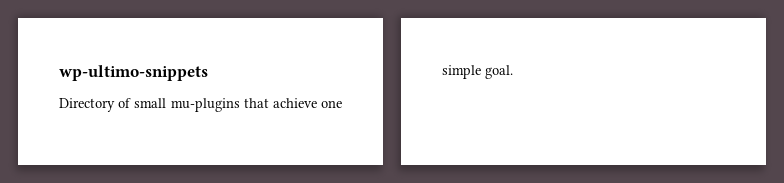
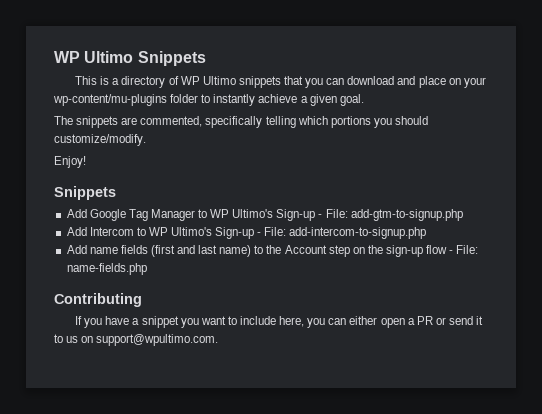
- wp-ultimo-snippets
- Directory of small mu-plugins that achieve one simple goal.
+ WP Ultimo Snippets
+ This is a directory of WP Ultimo snippets that you can download and place on your wp-content/mu-plugins folder to instantly achieve a given goal.
+ The snippets are commented, specifically telling which portions you should customize/modify.
+ Enjoy!
+ Snippets
+ Add Google Tag Manager to WP Ultimo's Sign-up - File: add-gtm-to-signup.php
+ Add Intercom to WP Ultimo's Sign-up - File: add-intercom-to-signup.php
+ Add name fields (first and last name) to the Account step on the sign-up flow - File: name-fields.php
+ Contributing
+ If you have a snippet you want to include here, you can either open a PR or send it to us on support@wpultimo.com.

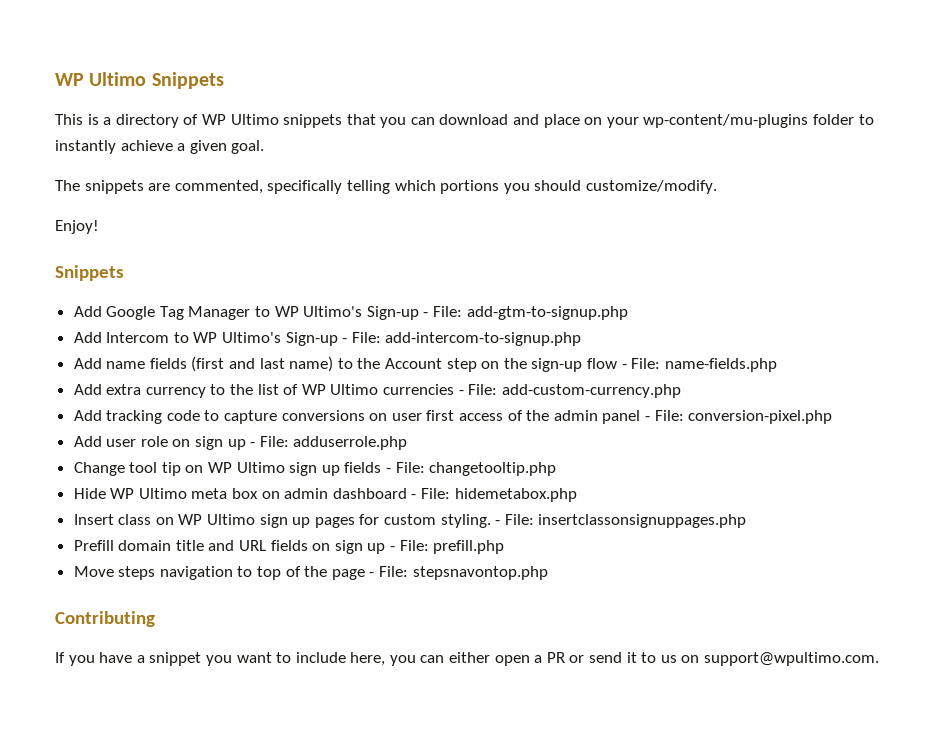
+ Add extra currency to the list of WP Ultimo currencies - File: add-custom-currency.php
+ Add tracking code to capture conversions on user first access of the admin panel - File: conversion-pixel.php
+ Add user role on sign up - File: adduserrole.php
+ Change tool tip on WP Ultimo sign up fields - File: changetooltip.php
+ Hide WP Ultimo meta box on admin dashboard - File: hidemetabox.php
+ Insert class on WP Ultimo sign up pages for custom styling. - File: insertclassonsignuppages.php
+ Prefill domain title and URL fields on sign up - File: prefill.php
+ Move steps navigation to top of the page - File: stepsnavontop.php

